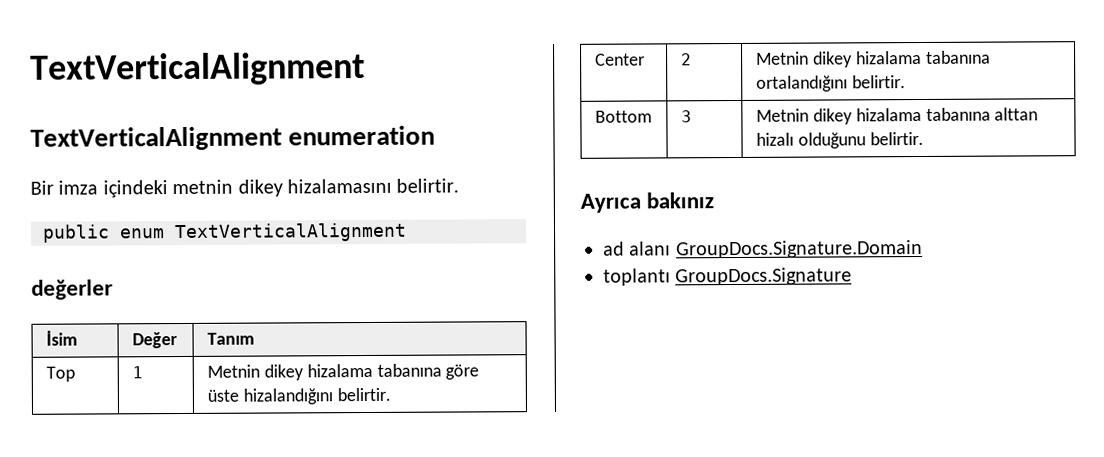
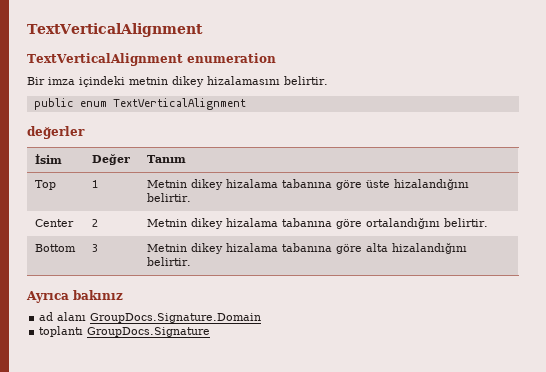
- Center | 2 | Metnin dikey hizalama tabanına ortalandığını belirtir.
+ Center | 2 | Metnin dikey hizalama tabanına göre ortalandığını belirtir.
- Bottom | 3 | Metnin dikey hizalama tabanına alttan hizalı olduğunu belirtir.
+ Bottom | 3 | Metnin dikey hizalama tabanına göre alta hizalandığını belirtir.

